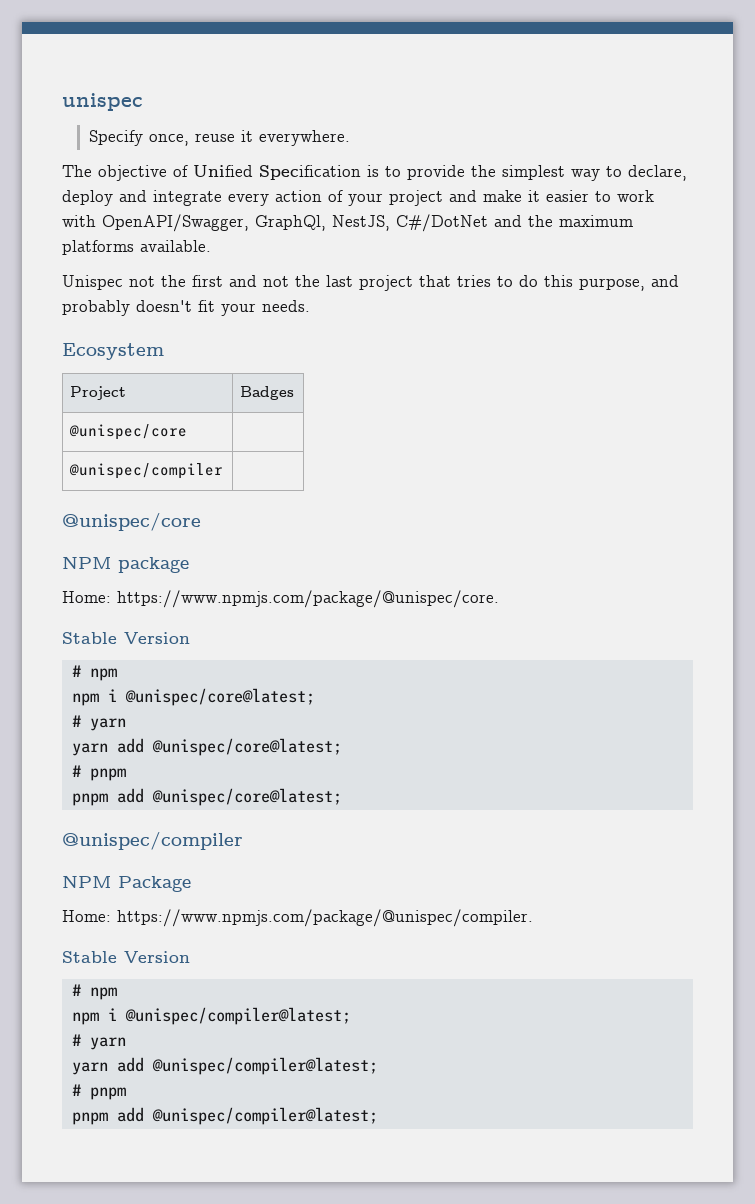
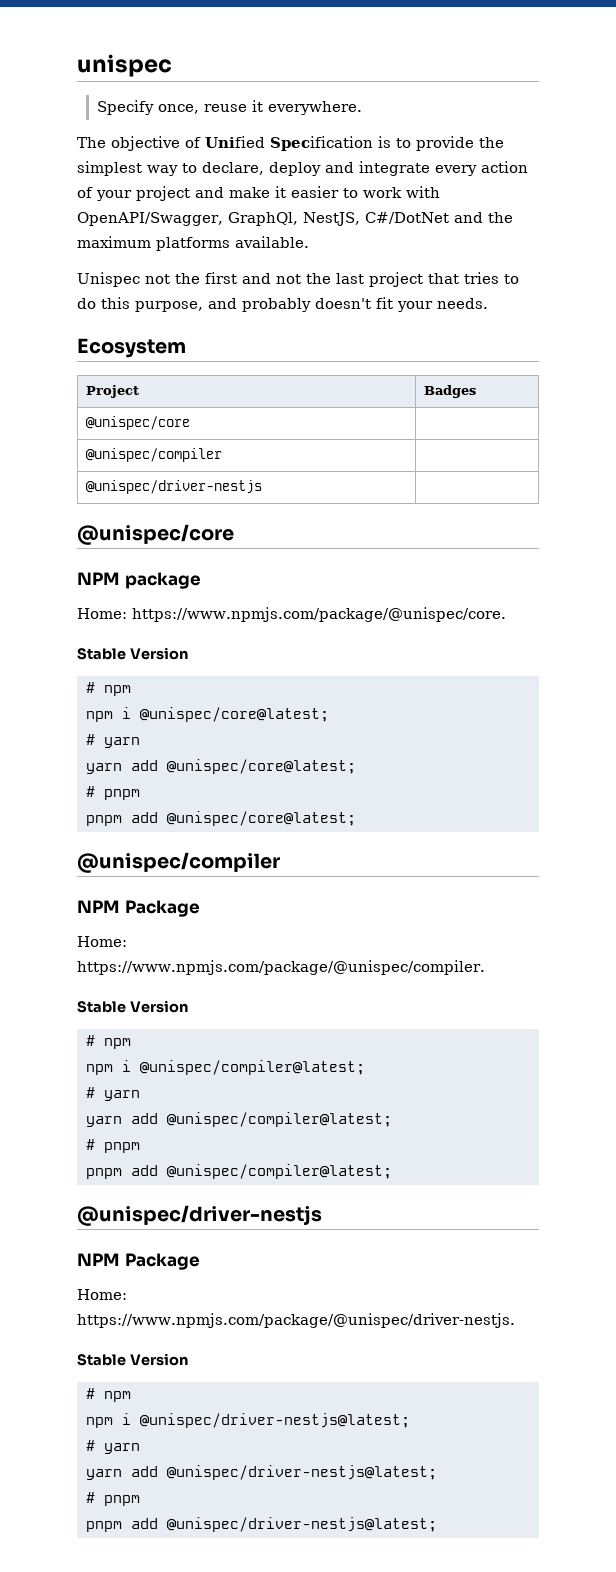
+ @unispec/driver-nestjs |
  pnpm add @unispec/compiler@latest;
+ @unispec/driver-nestjs
+ NPM Package
+ Home: https://www.npmjs.com/package/@unispec/driver-nestjs.
+ Stable Version
+ # npm
+ npm i @unispec/driver-nestjs@latest;
+ # yarn
+ yarn add @unispec/driver-nestjs@latest;
+ # pnpm
+ pnpm add @unispec/driver-nestjs@latest;

